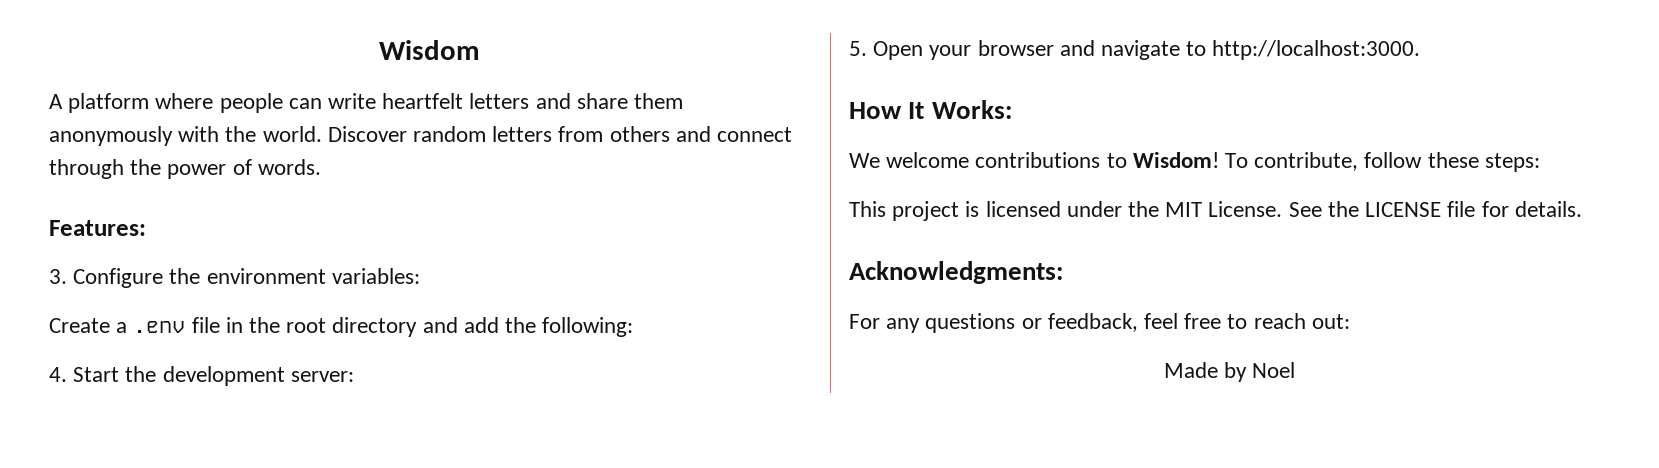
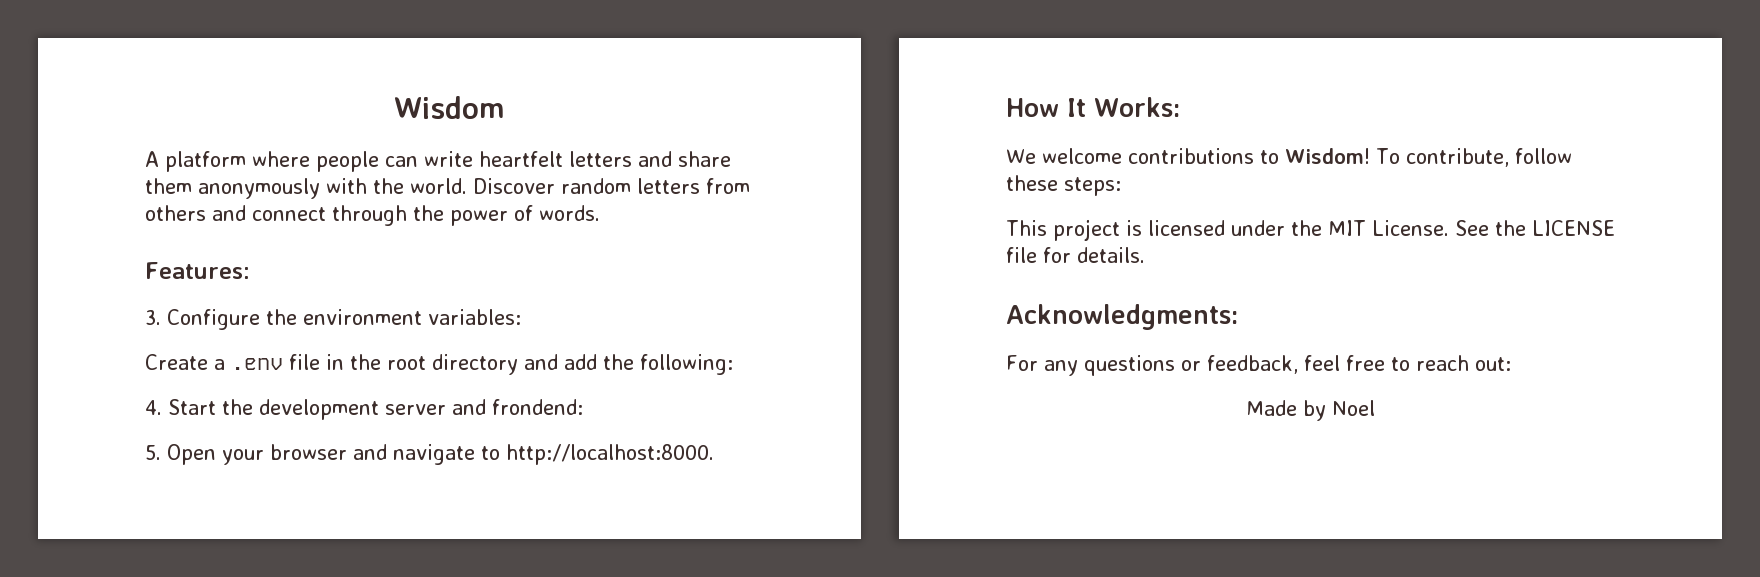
- 4. Start the development server:
+ 4. Start the development server and frondend:
- 5. Open your browser and navigate to http://localhost:3000.
+ 5. Open your browser and navigate to http://localhost:8000.

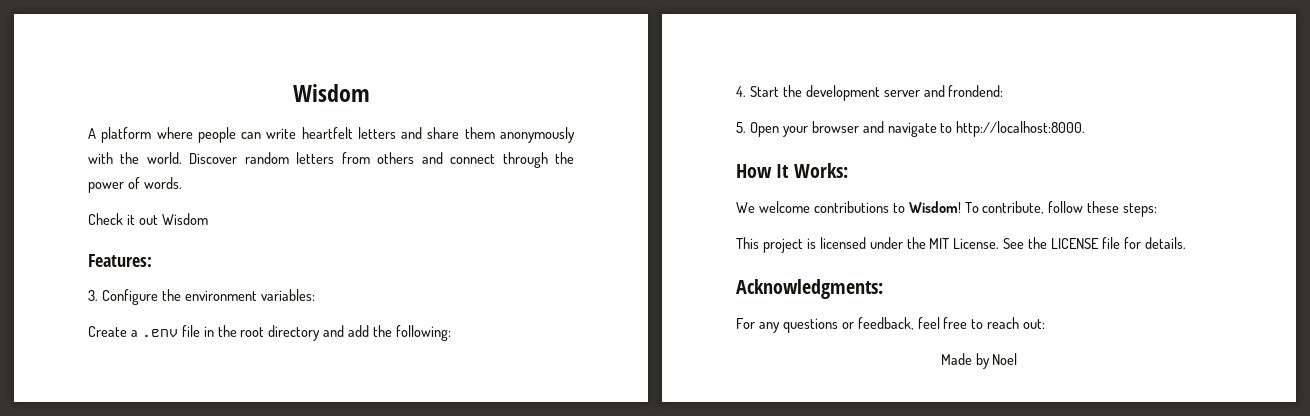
+ Check it out Wisdom

